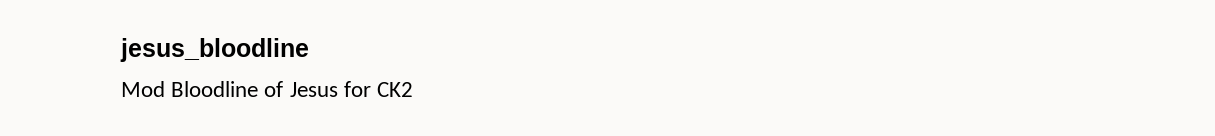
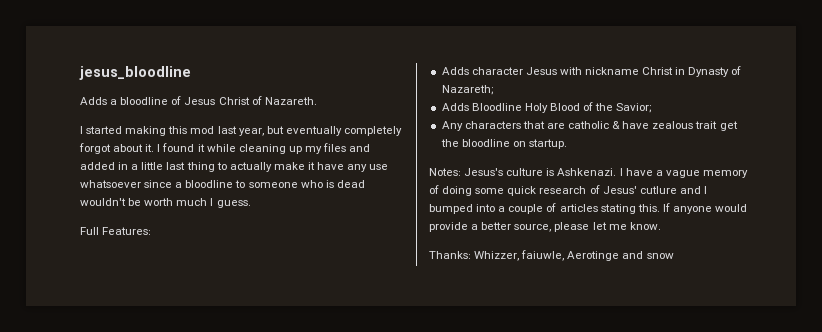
- Mod Bloodline of Jesus for CK2
+ Adds a bloodline of Jesus Christ of Nazareth.
+ I started making this mod last year, but eventually completely forgot about it. I found it while cleaning up my files and added in a little last thing to actually make it have any use whatsoever since a bloodline to someone who is dead wouldn't be worth much I guess.
+ Full Features:
+ Adds character Jesus with nickname Christ in Dynasty of Nazareth;
+ Adds Bloodline Holy Blood of the Savior;
+ Any characters that are catholic & have zealous trait get the bloodline on startup.
+ Notes: Jesus's culture is Ashkenazi. I have a vague memory of doing some quick research of Jesus' cutlure and I bumped into a couple of articles stating this. If anyone would provide a better source, please let me know.
+ Thanks: Whizzer, faiuwle, Aerotinge and snow

